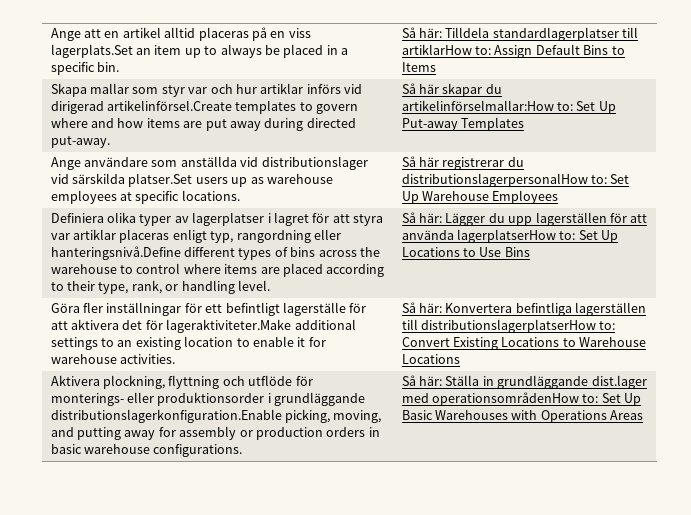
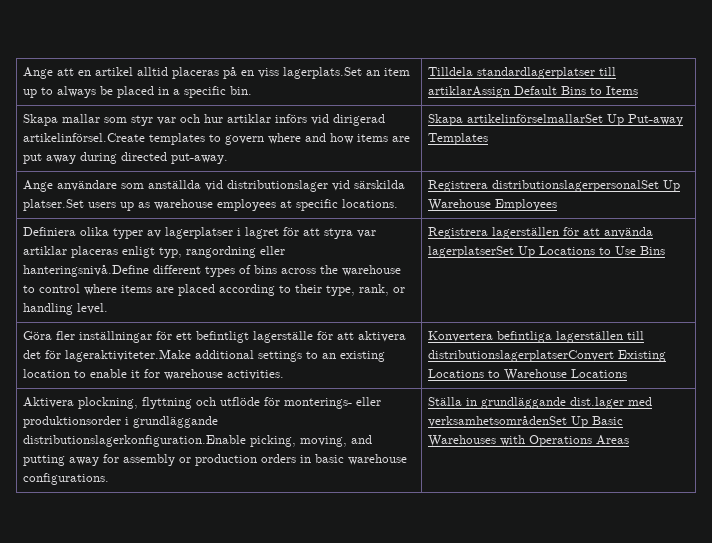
- Ange att en artikel alltid placeras på en viss lagerplats.Set an item up to always be placed in a specific bin. | Så här: Tilldela standardlagerplatser till artiklarHow to: Assign Default Bins to Items
+ Ange att en artikel alltid placeras på en viss lagerplats.Set an item up to always be placed in a specific bin. | Tilldela standardlagerplatser till artiklarAssign Default Bins to Items
- Skapa mallar som styr var och hur artiklar införs vid dirigerad artikelinförsel.Create templates to govern where and how items are put away during directed put-away. | Så här skapar du artikelinförselmallar:How to: Set Up Put-away Templates
+ Skapa mallar som styr var och hur artiklar införs vid dirigerad artikelinförsel.Create templates to govern where and how items are put away during directed put-away. | Skapa artikelinförselmallarSet Up Put-away Templates
- Ange användare som anställda vid distributionslager vid särskilda platser.Set users up as warehouse employees at specific locations. | Så här registrerar du distributionslagerpersonalHow to: Set Up Warehouse Employees
+ Ange användare som anställda vid distributionslager vid särskilda platser.Set users up as warehouse employees at specific locations. | Registrera distributionslagerpersonalSet Up Warehouse Employees
- Så här: Lägger du upp lagerställen för att använda lagerplatserHow to: Set Up Locations to Use Bins
+ Registrera lagerställen för att använda lagerplatserSet Up Locations to Use Bins
- Göra fler inställningar för ett befintligt lagerställe för att aktivera det för lageraktiviteter.Make additional settings to an existing location to enable it for warehouse activities. | Så här: Konvertera befintliga lagerställen till distributionslagerplatserHow to: Convert Existing Locations to Warehouse Locations
+ Göra fler inställningar för ett befintligt lagerställe för att aktivera det för lageraktiviteter.Make additional settings to an existing location to enable it for warehouse activities. | Konvertera befintliga lagerställen till distributionslagerplatserConvert Existing Locations to Warehouse Locations
- Så här: Ställa in grundläggande dist.lager med operationsområdenHow to: Set Up Basic Warehouses with Operations Areas
+ Ställa in grundläggande dist.lager med verksamhetsområdenSet Up Basic Warehouses with Operations Areas

